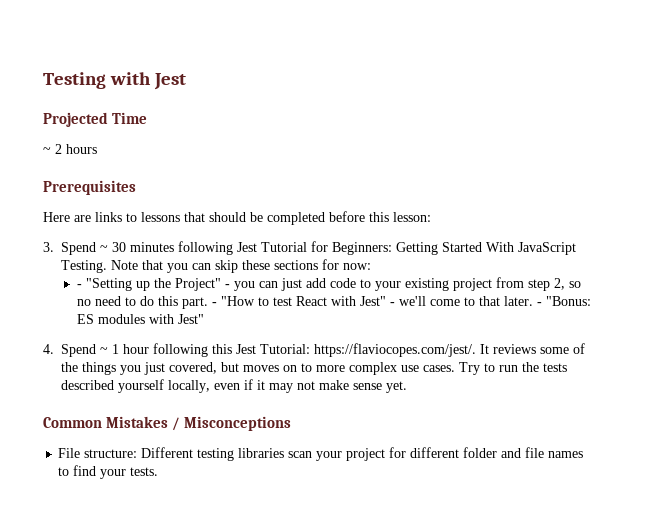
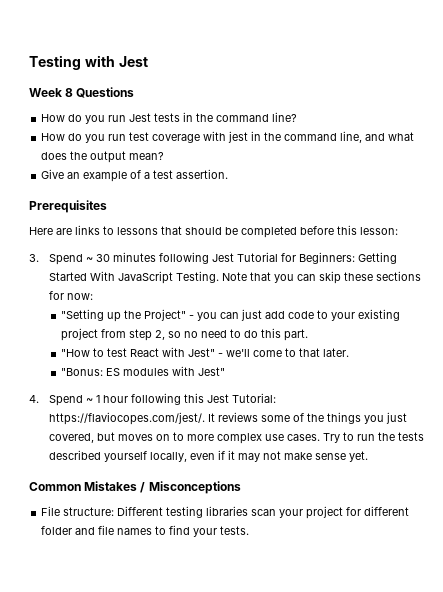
- Projected Time
- ~ 2 hours
+ Week 8 Questions
+ How do you run Jest tests in the command line?
+ How do you run test coverage with jest in the command line, and what does the output mean?
+ Give an example of a test assertion.
- - "Setting up the Project" - you can just add code to your existing project from step 2, so no need to do this part. - "How to test React with Jest" - we'll come to that later. - "Bonus: ES modules with Jest"
+ "Setting up the Project" - you can just add code to your existing project from step 2, so no need to do this part.
+ "How to test React with Jest" - we'll come to that later.
+ "Bonus: ES modules with Jest"

